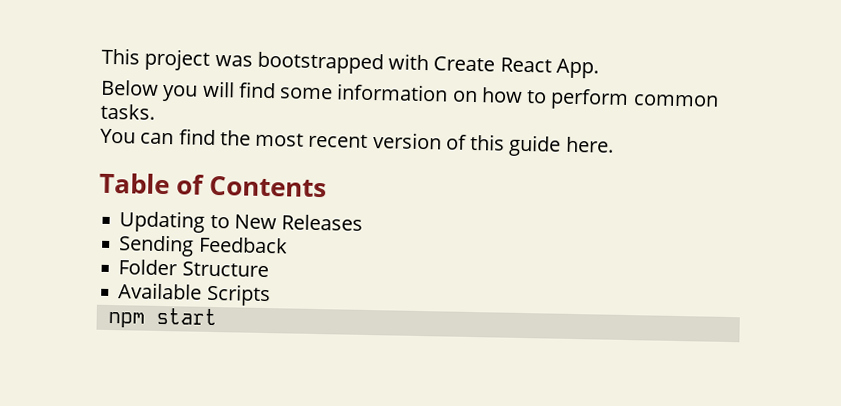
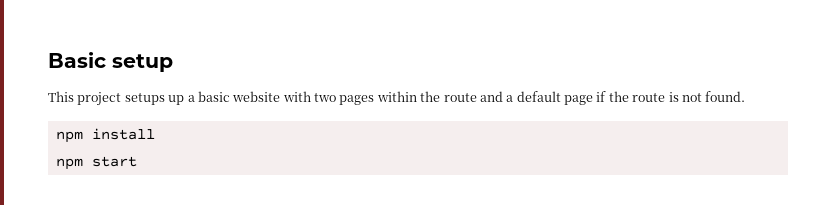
- This project was bootstrapped with Create React App.
- Below you will find some information on how to perform common tasks.
- You can find the most recent version of this guide here.
- Table of Contents
- Updating to New Releases
- Sending Feedback
- Folder Structure
- Available Scripts
+ Basic setup
+ This project setups up a basic website with two pages within the route and a default page if the route is not found.
+ npm install

